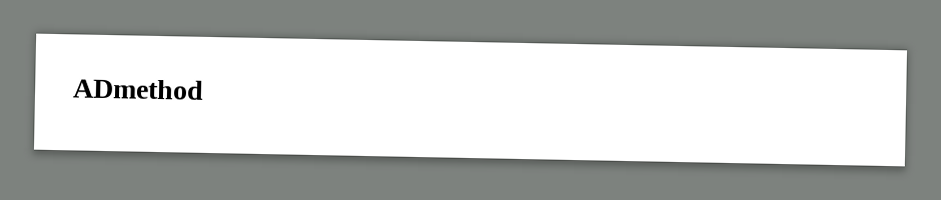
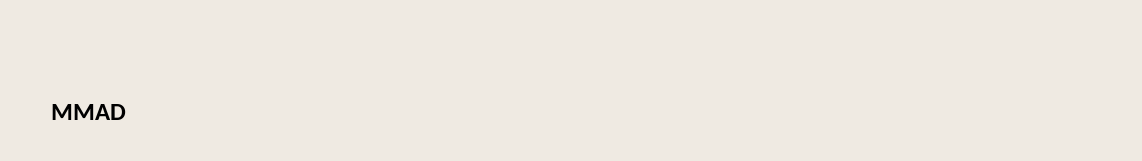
- ADmethod
+ MMAD

